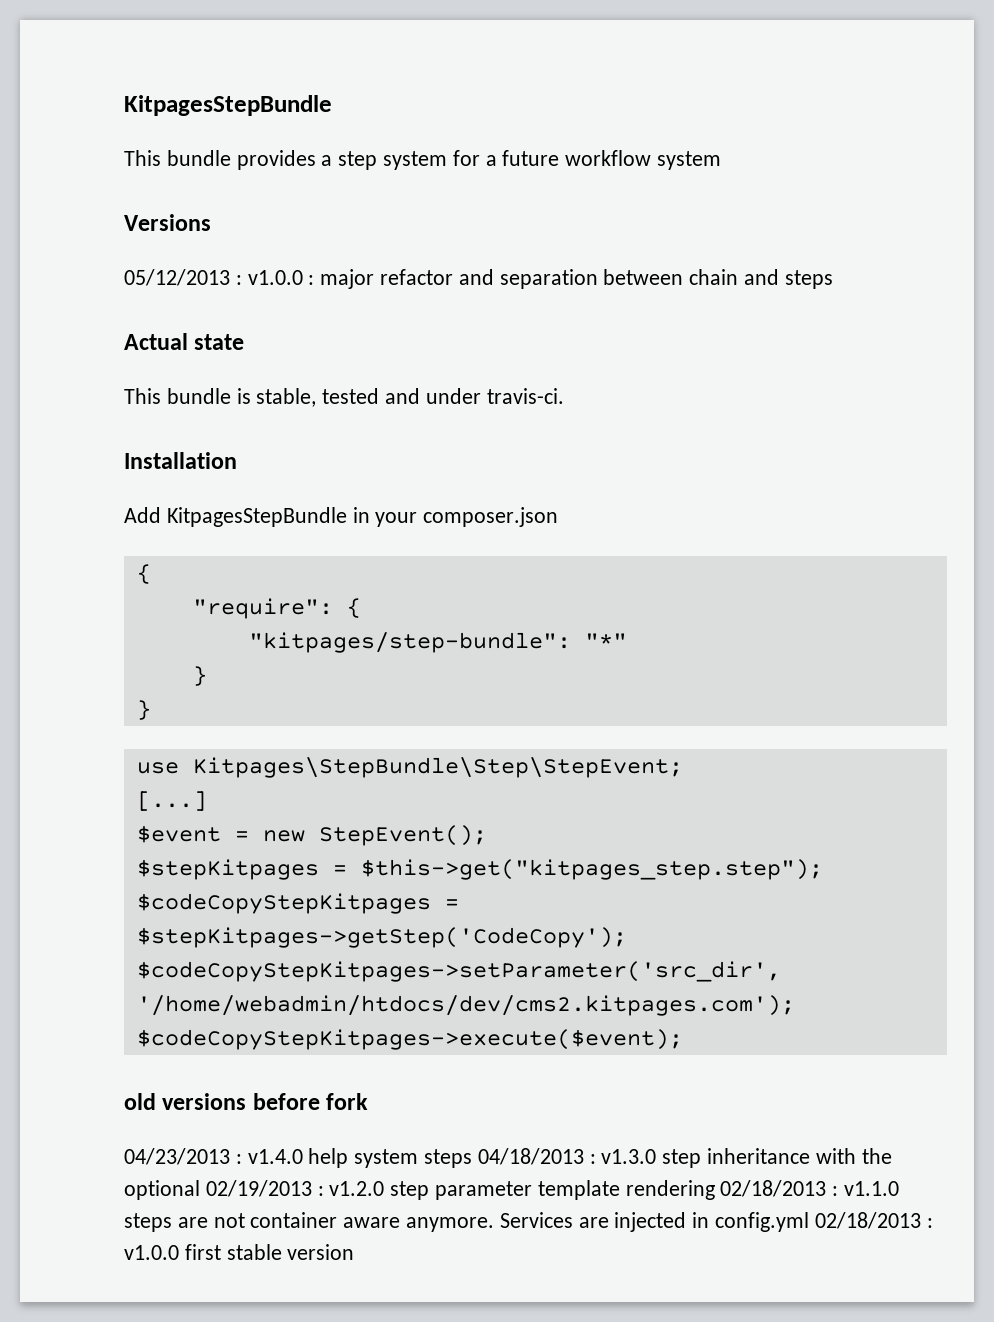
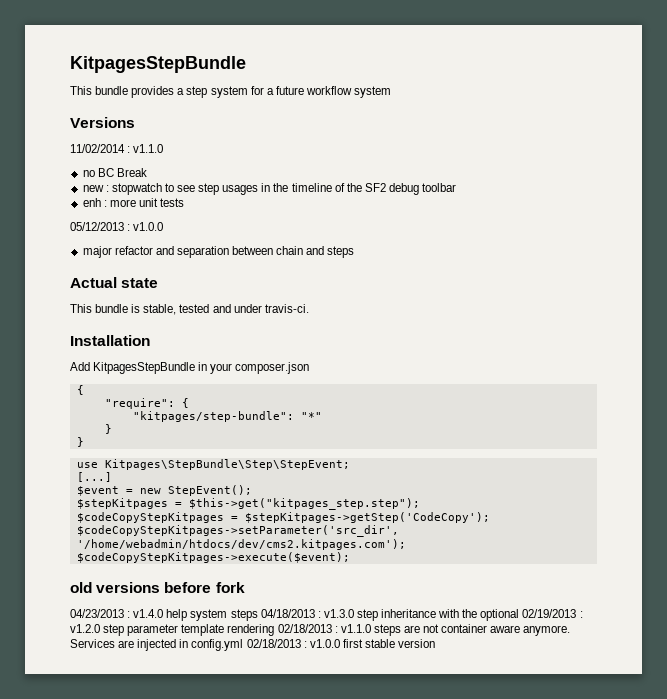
+ 11/02/2014 : v1.1.0
+ no BC Break
+ new : stopwatch to see step usages in the timeline of the SF2 debug toolbar
+ enh : more unit tests
- 05/12/2013 : v1.0.0 : major refactor and separation between chain and steps
+ 05/12/2013 : v1.0.0
+ major refactor and separation between chain and steps

